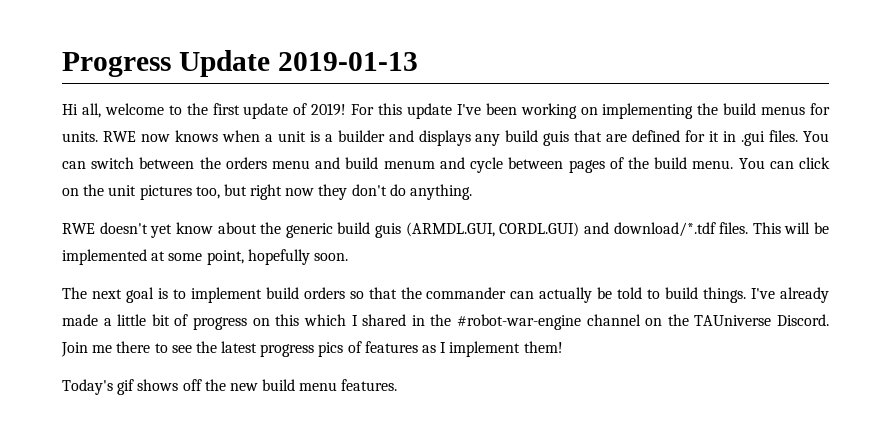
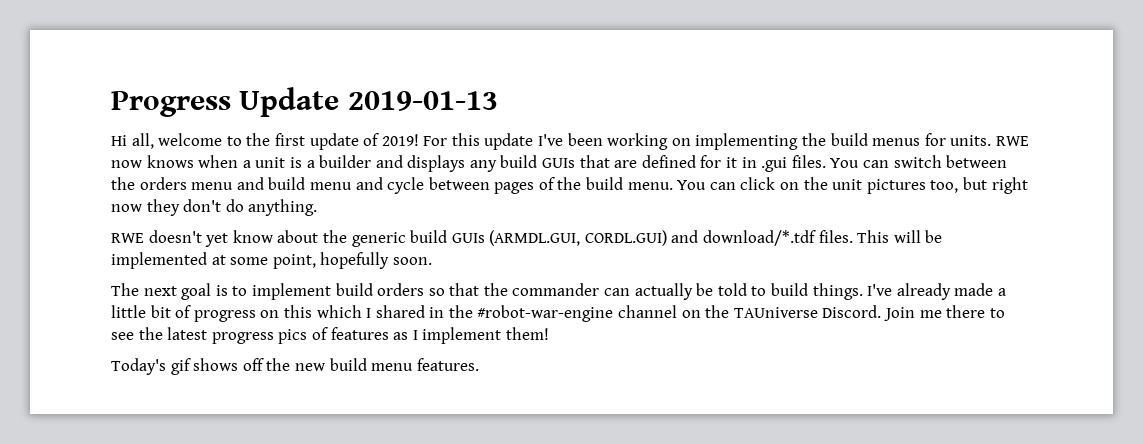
- RWE now knows when a unit is a builder and displays any build guis that are defined for it in .gui files.
+ RWE now knows when a unit is a builder and displays any build GUIs that are defined for it in .gui files.
- You can switch between the orders menu and build menum and cycle between pages of the build menu.
+ You can switch between the orders menu and build menu and cycle between pages of the build menu.
- RWE doesn't yet know about the generic build guis (ARMDL.GUI, CORDL.GUI) and download/*.tdf files.
+ RWE doesn't yet know about the generic build GUIs (ARMDL.GUI, CORDL.GUI) and download/*.tdf files.

